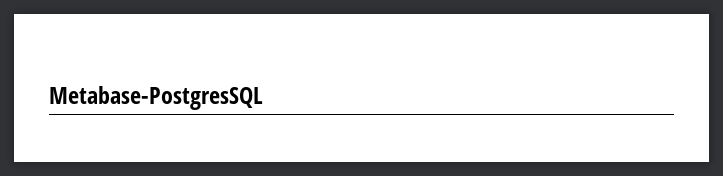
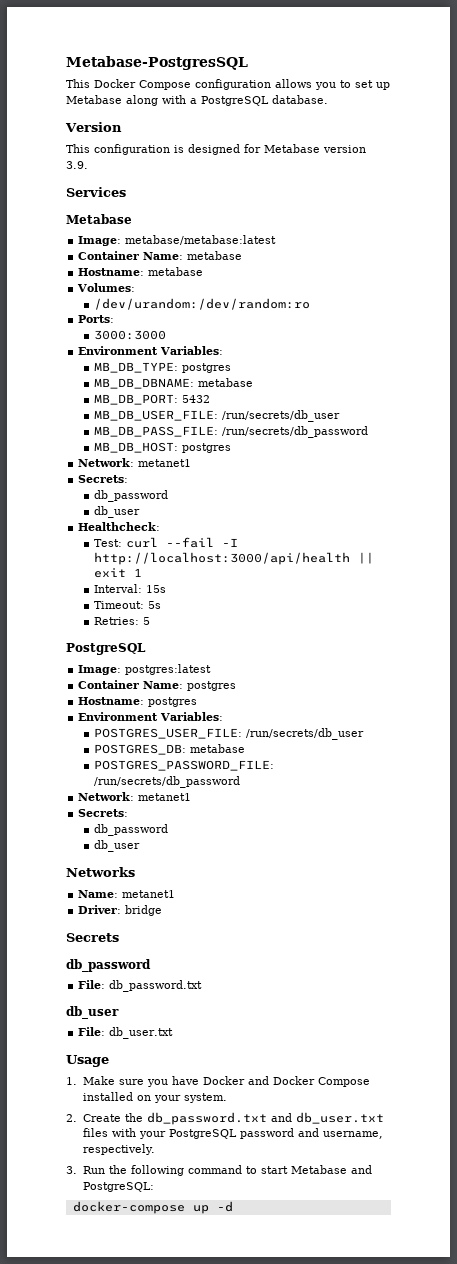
+ This Docker Compose configuration allows you to set up Metabase along with a PostgreSQL database.
+ Version
+ This configuration is designed for Metabase version 3.9.
+ Services
+ Metabase
+ Image: metabase/metabase:latest
+ Container Name: metabase
+ Hostname: metabase
+ Volumes:
+ /dev/urandom:/dev/random:ro
+ Ports:
+ 3000:3000
+ Environment Variables:
+ MB_DB_TYPE: postgres
+ MB_DB_DBNAME: metabase
+ MB_DB_PORT: 5432
+ MB_DB_USER_FILE: /run/secrets/db_user
+ MB_DB_PASS_FILE: /run/secrets/db_password
+ MB_DB_HOST: postgres
+ Network: metanet1
+ Secrets:
+ db_password
+ db_user
+ Healthcheck:
+ Test: curl --fail -I http://localhost:3000/api/health || exit 1
+ Interval: 15s
+ Timeout: 5s
+ Retries: 5
+ PostgreSQL
+ Image: postgres:latest
+ Container Name: postgres
+ Hostname: postgres
+ Environment Variables:
+ POSTGRES_USER_FILE: /run/secrets/db_user
+ POSTGRES_DB: metabase
+ POSTGRES_PASSWORD_FILE: /run/secrets/db_password
+ Network: metanet1
+ Secrets:
+ db_password
+ db_user
+ Networks
+ Name: metanet1
+ Driver: bridge
+ Secrets
+ db_password
+ File: db_password.txt
+ db_user
+ File: db_user.txt
+ Usage
+ 1. Make sure you have Docker and Docker Compose installed on your system.
+ 2. Create the db_password.txt and db_user.txt files with your PostgreSQL password and username, respectively.
+ 3. Run the following command to start Metabase and PostgreSQL:
+ docker-compose up -d

